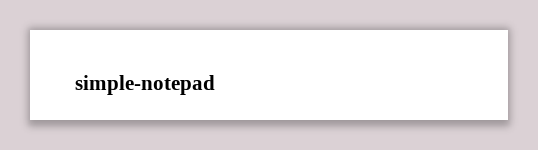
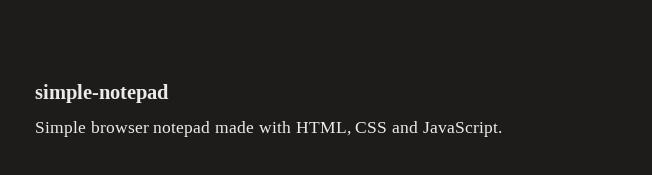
+ Simple browser notepad made with HTML, CSS and JavaScript.

